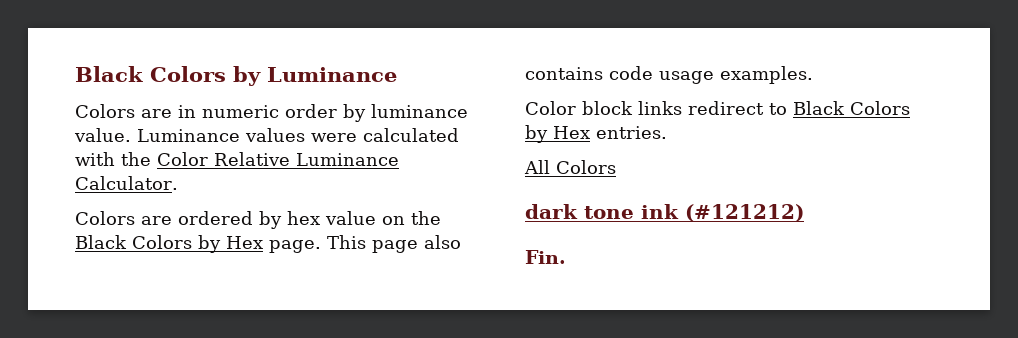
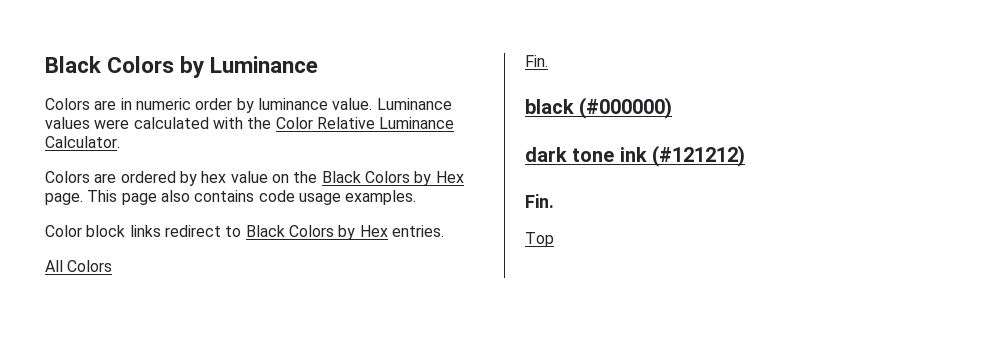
  All Colors
+ Fin.
+ black (#000000)
+ Top

